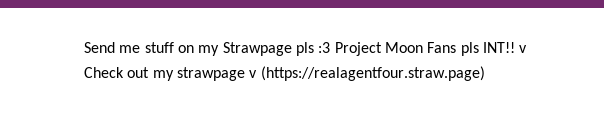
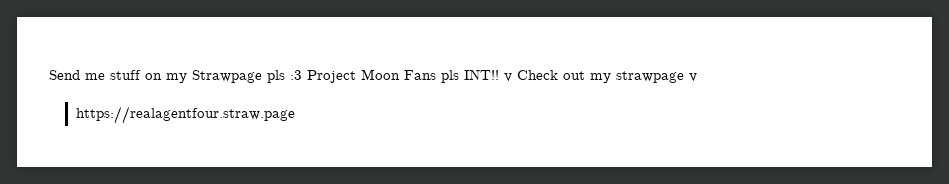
- Send me stuff on my Strawpage pls :3 Project Moon Fans pls INT!! v Check out my strawpage v (https://realagentfour.straw.page)
+ Send me stuff on my Strawpage pls :3 Project Moon Fans pls INT!! v Check out my strawpage v
+ https://realagentfour.straw.page

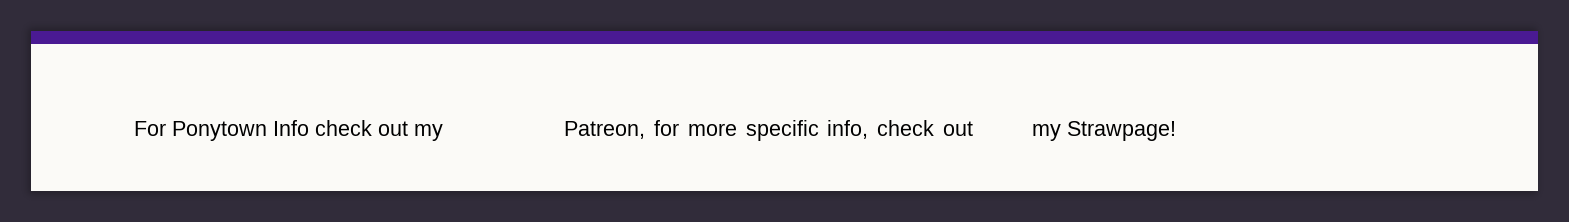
- Send me stuff on my Strawpage pls :3 Project Moon Fans pls INT!! v Check out my strawpage v
- https://realagentfour.straw.page
+ For Ponytown Info check out my Patreon, for more specific info, check out my Strawpage!

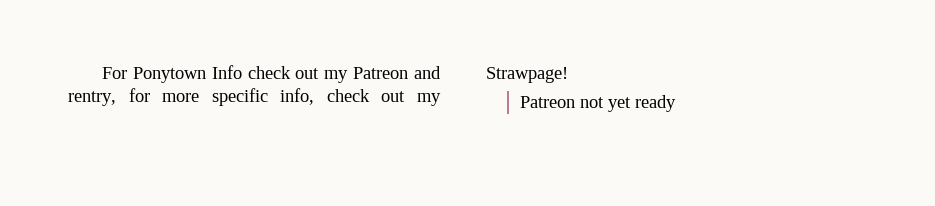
- For Ponytown Info check out my Patreon, for more specific info, check out my Strawpage!
+ For Ponytown Info check out my Patreon and rentry, for more specific info, check out my Strawpage!
+ Patreon not yet ready

